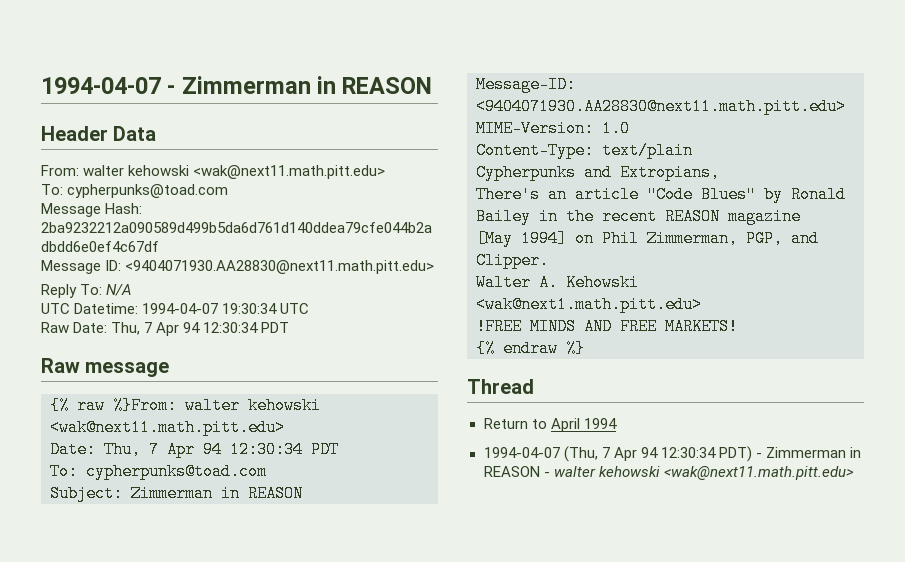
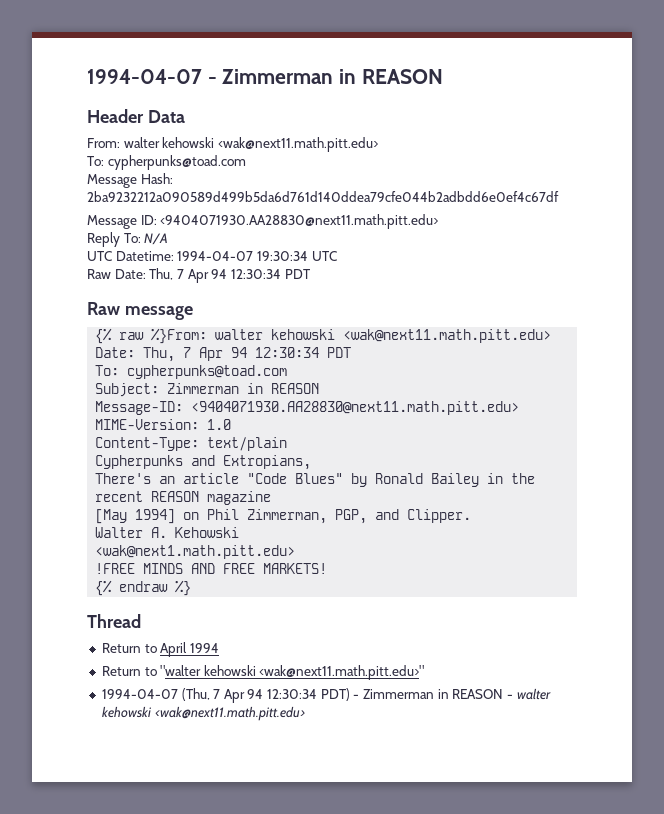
+ Return to "walter kehowski <wak@next11.math.pitt.edu>"

